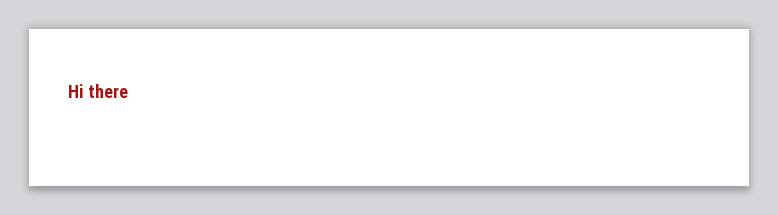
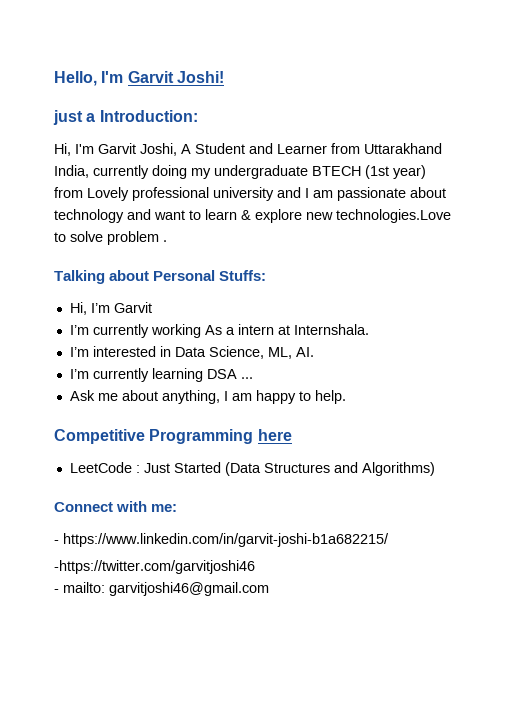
- Hi there
+ Hello, I'm Garvit Joshi!
+ just a Introduction:
+ Hi, I'm Garvit Joshi, A Student and Learner from Uttarakhand India, currently doing my undergraduate BTECH (1st year) from Lovely professional university and I am passionate about technology and want to learn & explore new technologies.Love to solve problem .
+ Talking about Personal Stuffs:
+ Hi, I’m Garvit
+ I’m currently working As a intern at Internshala.
+ I’m interested in Data Science, ML, AI.
+ I’m currently learning DSA ...
+ Ask me about anything, I am happy to help.
+ Competitive Programming here
+ LeetCode : Just Started (Data Structures and Algorithms)
+ Connect with me:
+ - https://www.linkedin.com/in/garvit-joshi-b1a682215/
+ -https://twitter.com/garvitjoshi46
+ - mailto: garvitjoshi46@gmail.com

